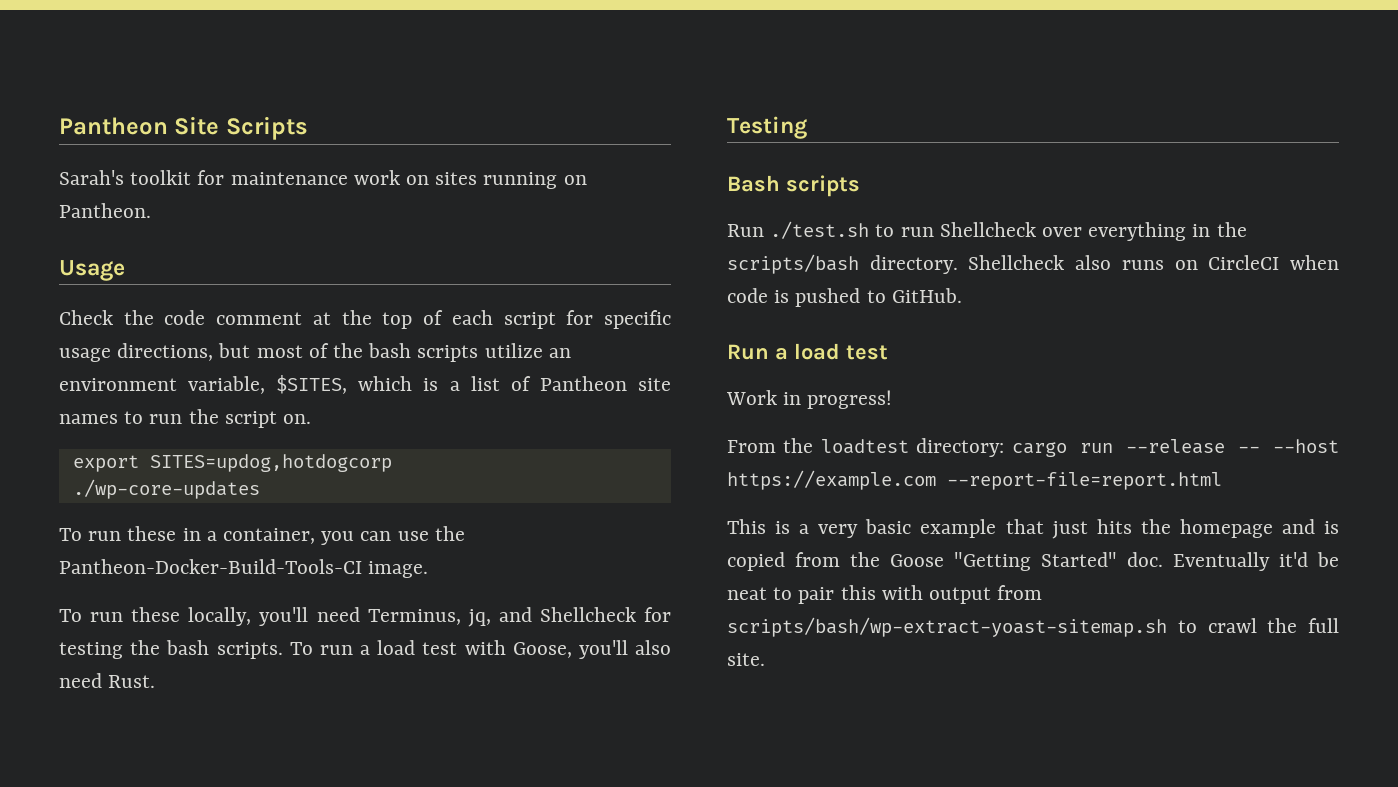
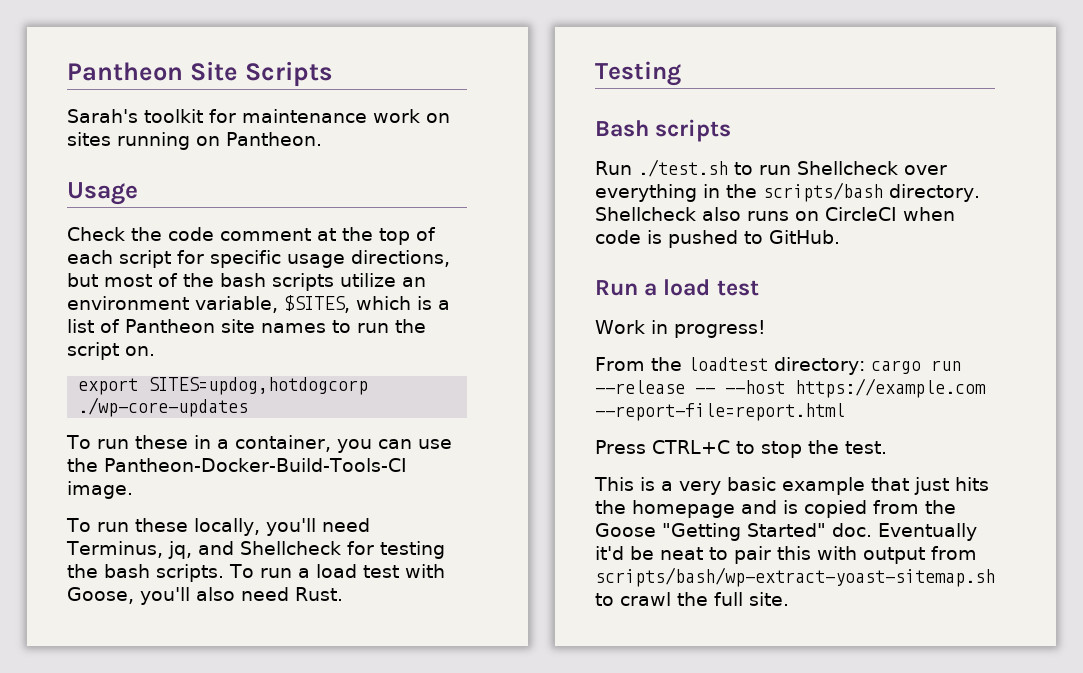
+ Press CTRL+C to stop the test.

